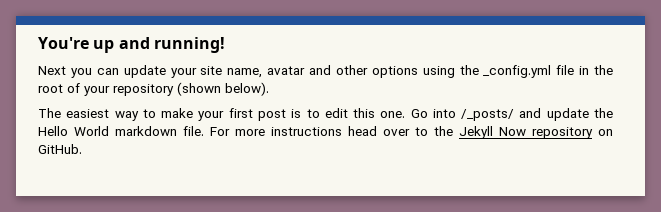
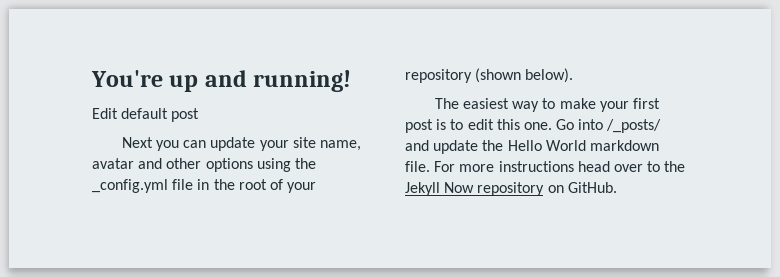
+ Edit default post

